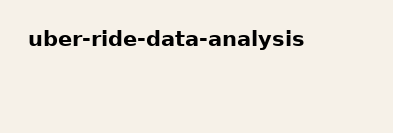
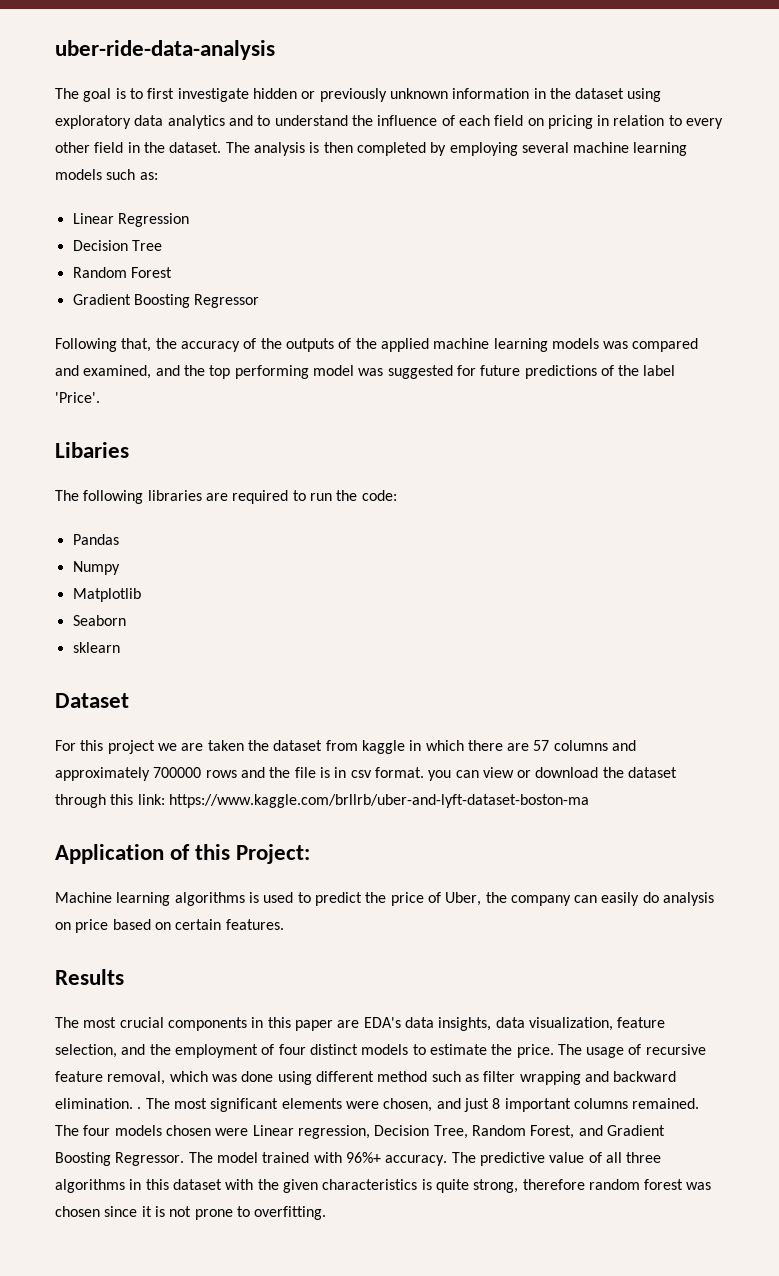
+ The goal is to first investigate hidden or previously unknown information in the dataset using exploratory data analytics and to understand the influence of each field on pricing in relation to every other field in the dataset. The analysis is then completed by employing several machine learning models such as:
+ Linear Regression
+ Decision Tree
+ Random Forest
+ Gradient Boosting Regressor
+ Following that, the accuracy of the outputs of the applied machine learning models was compared and examined, and the top performing model was suggested for future predictions of the label 'Price'.
+ Libaries
+ The following libraries are required to run the code:
+ Pandas
+ Numpy
+ Matplotlib
+ Seaborn
+ sklearn
+ Dataset
+ For this project we are taken the dataset from kaggle in which there are 57 columns and approximately 700000 rows and the file is in csv format. you can view or download the dataset through this link: https://www.kaggle.com/brllrb/uber-and-lyft-dataset-boston-ma
+ Application of this Project:
+ Machine learning algorithms is used to predict the price of Uber, the company can easily do analysis on price based on certain features.
+ Results
+ The most crucial components in this paper are EDA's data insights, data visualization, feature selection, and the employment of four distinct models to estimate the price. The usage of recursive feature removal, which was done using different method such as filter wrapping and backward elimination. . The most significant elements were chosen, and just 8 important columns remained. The four models chosen were Linear regression, Decision Tree, Random Forest, and Gradient Boosting Regressor. The model trained with 96%+ accuracy. The predictive value of all three algorithms in this dataset with the given characteristics is quite strong, therefore random forest was chosen since it is not prone to overfitting.

